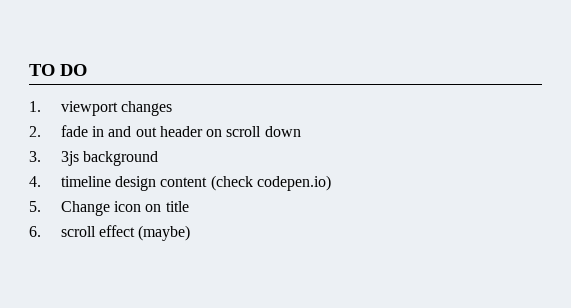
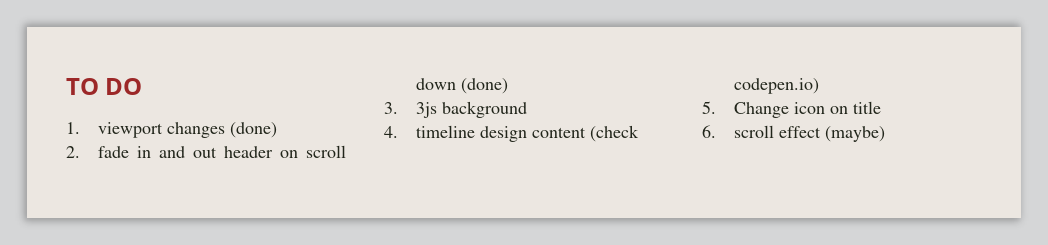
- 1. viewport changes
+ 1. viewport changes (done)
- 2. fade in and out header on scroll down
+ 2. fade in and out header on scroll down (done)

